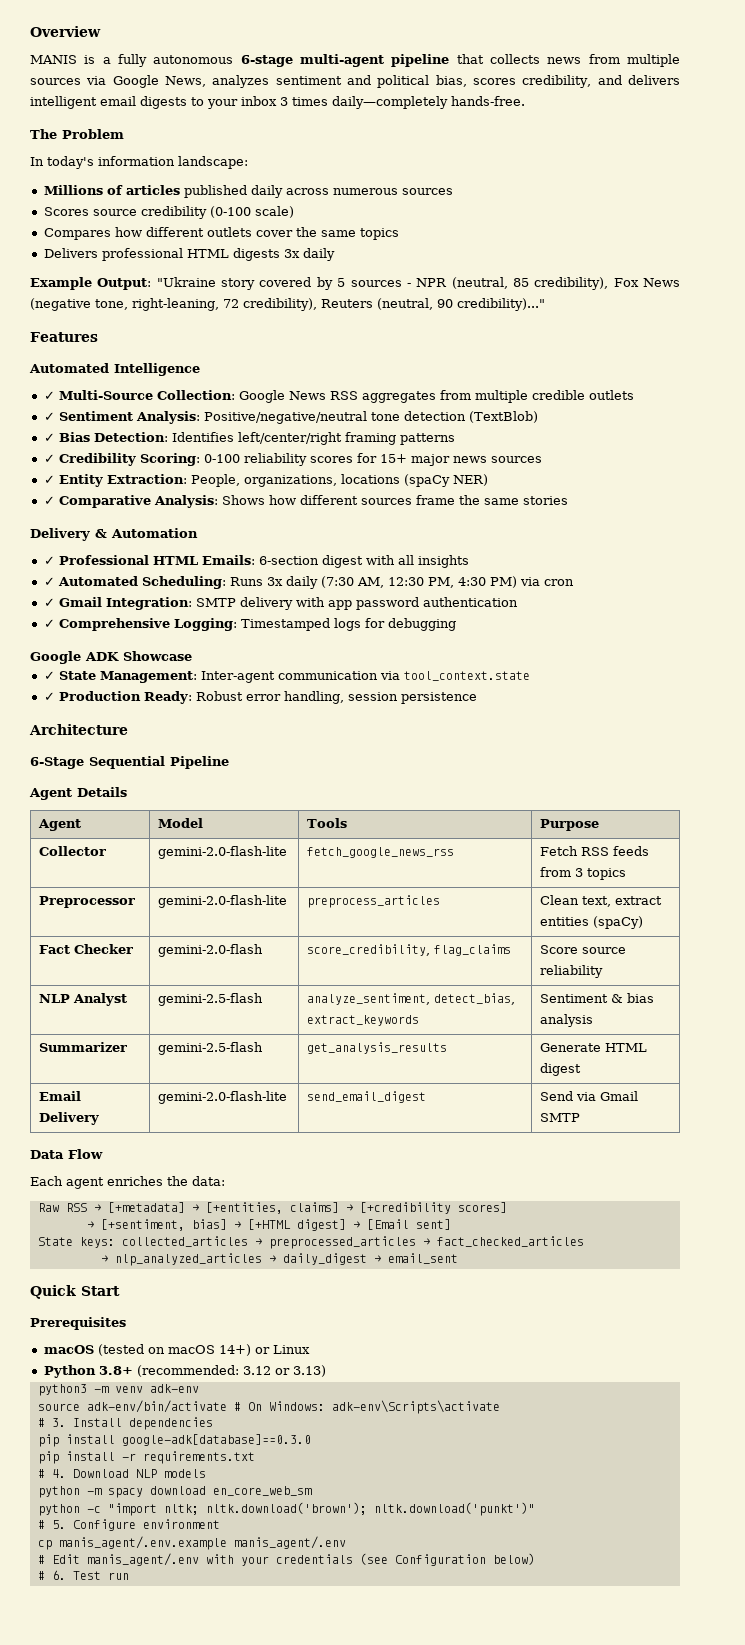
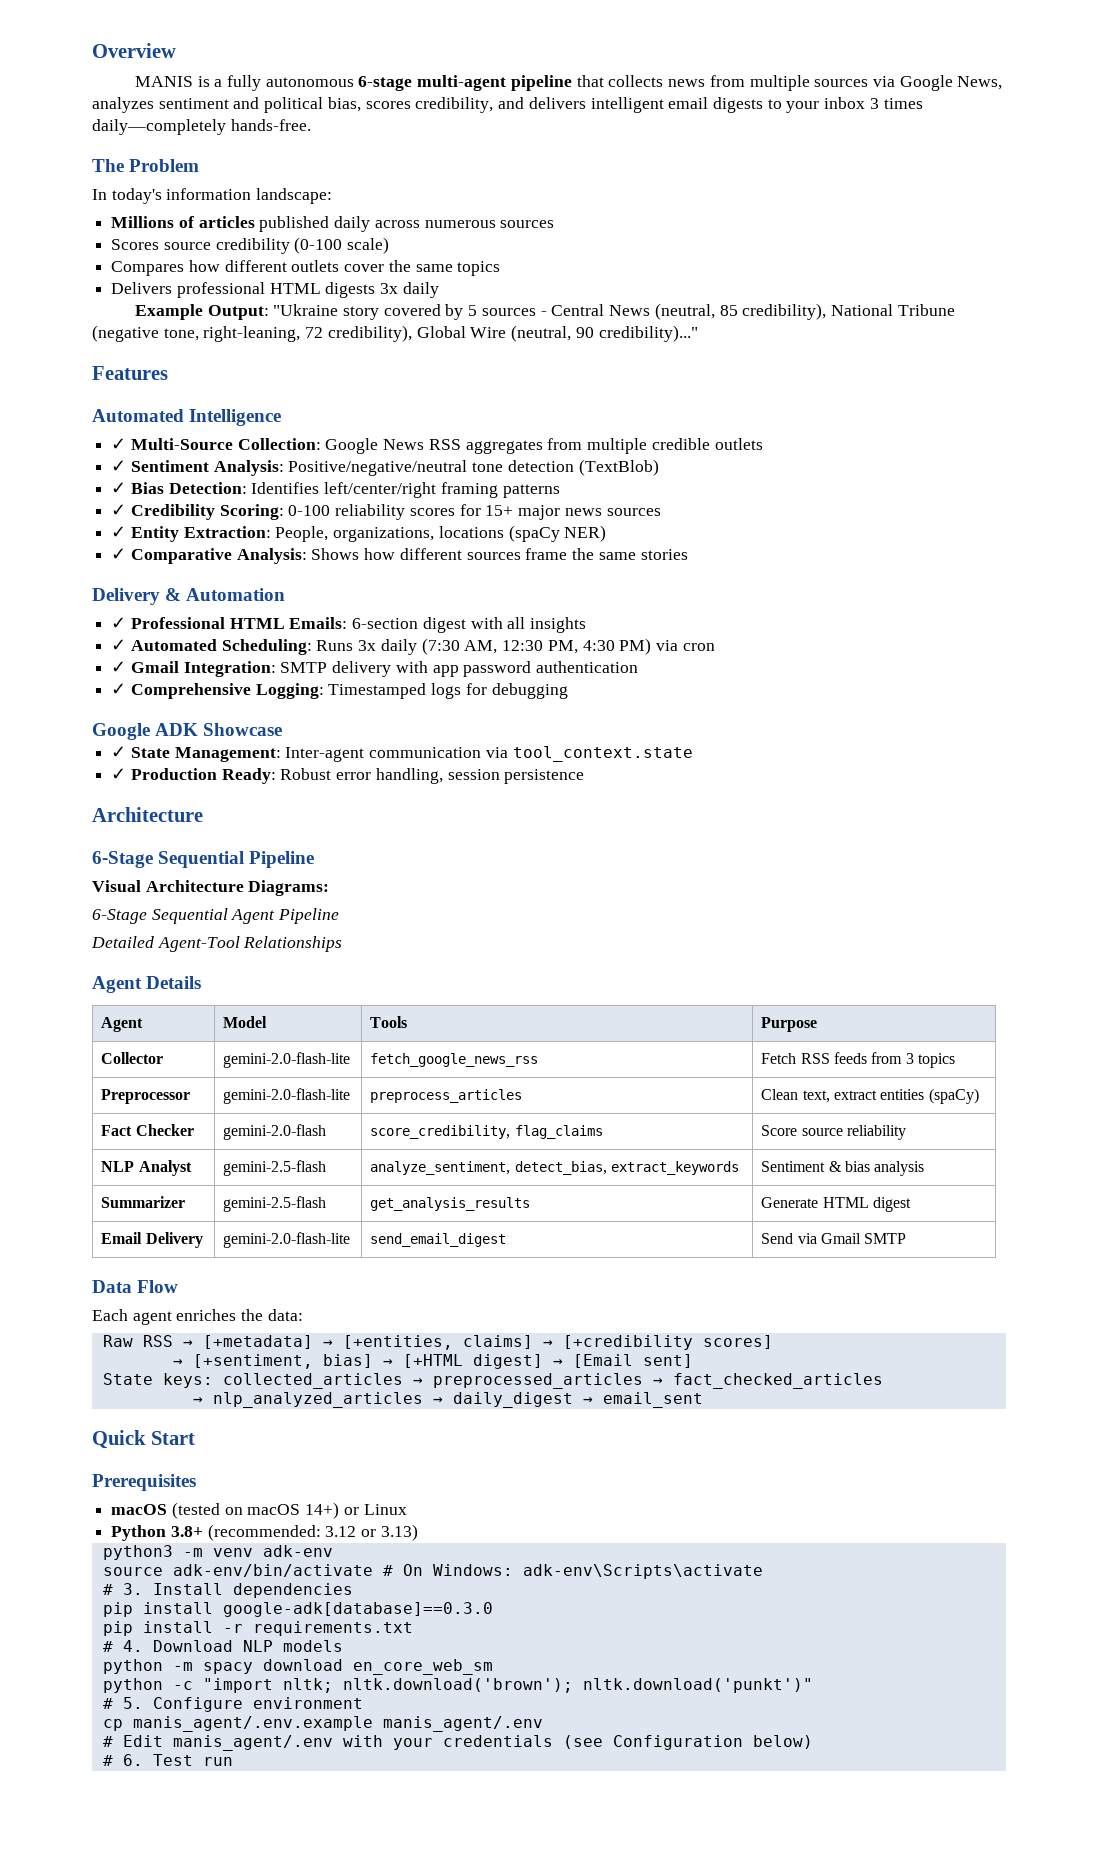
- Example Output: "Ukraine story covered by 5 sources - NPR (neutral, 85 credibility), Fox News (negative tone, right-leaning, 72 credibility), Reuters (neutral, 90 credibility)..."
+ Example Output: "Ukraine story covered by 5 sources - Central News (neutral, 85 credibility), National Tribune (negative tone, right-leaning, 72 credibility), Global Wire (neutral, 90 credibility)..."
+ Visual Architecture Diagrams:
+ 6-Stage Sequential Agent Pipeline
+ Detailed Agent-Tool Relationships

